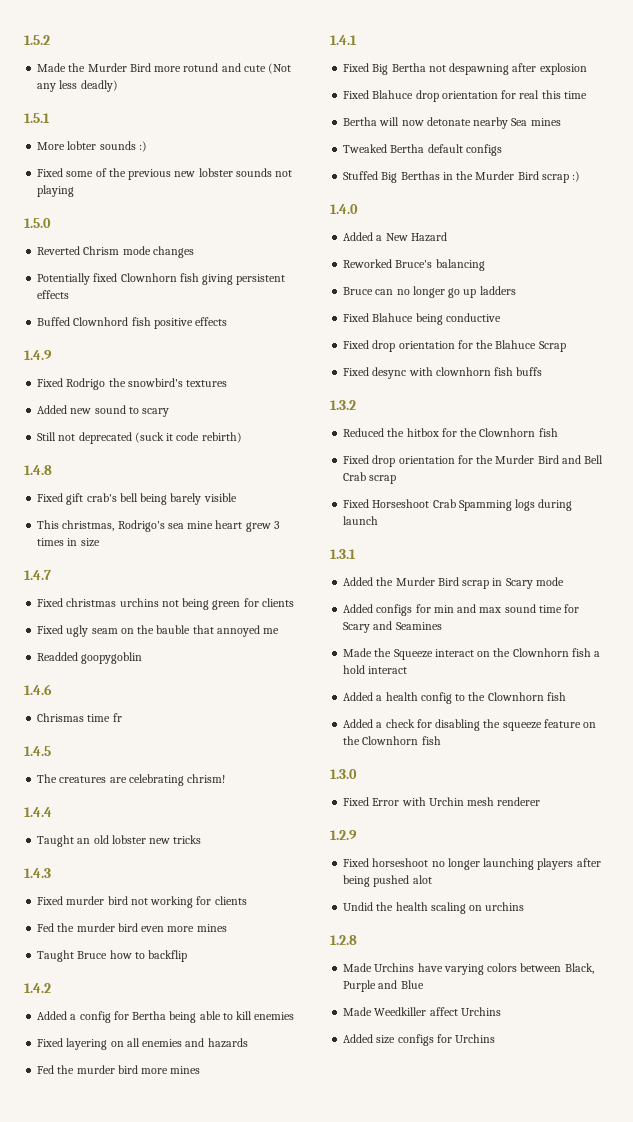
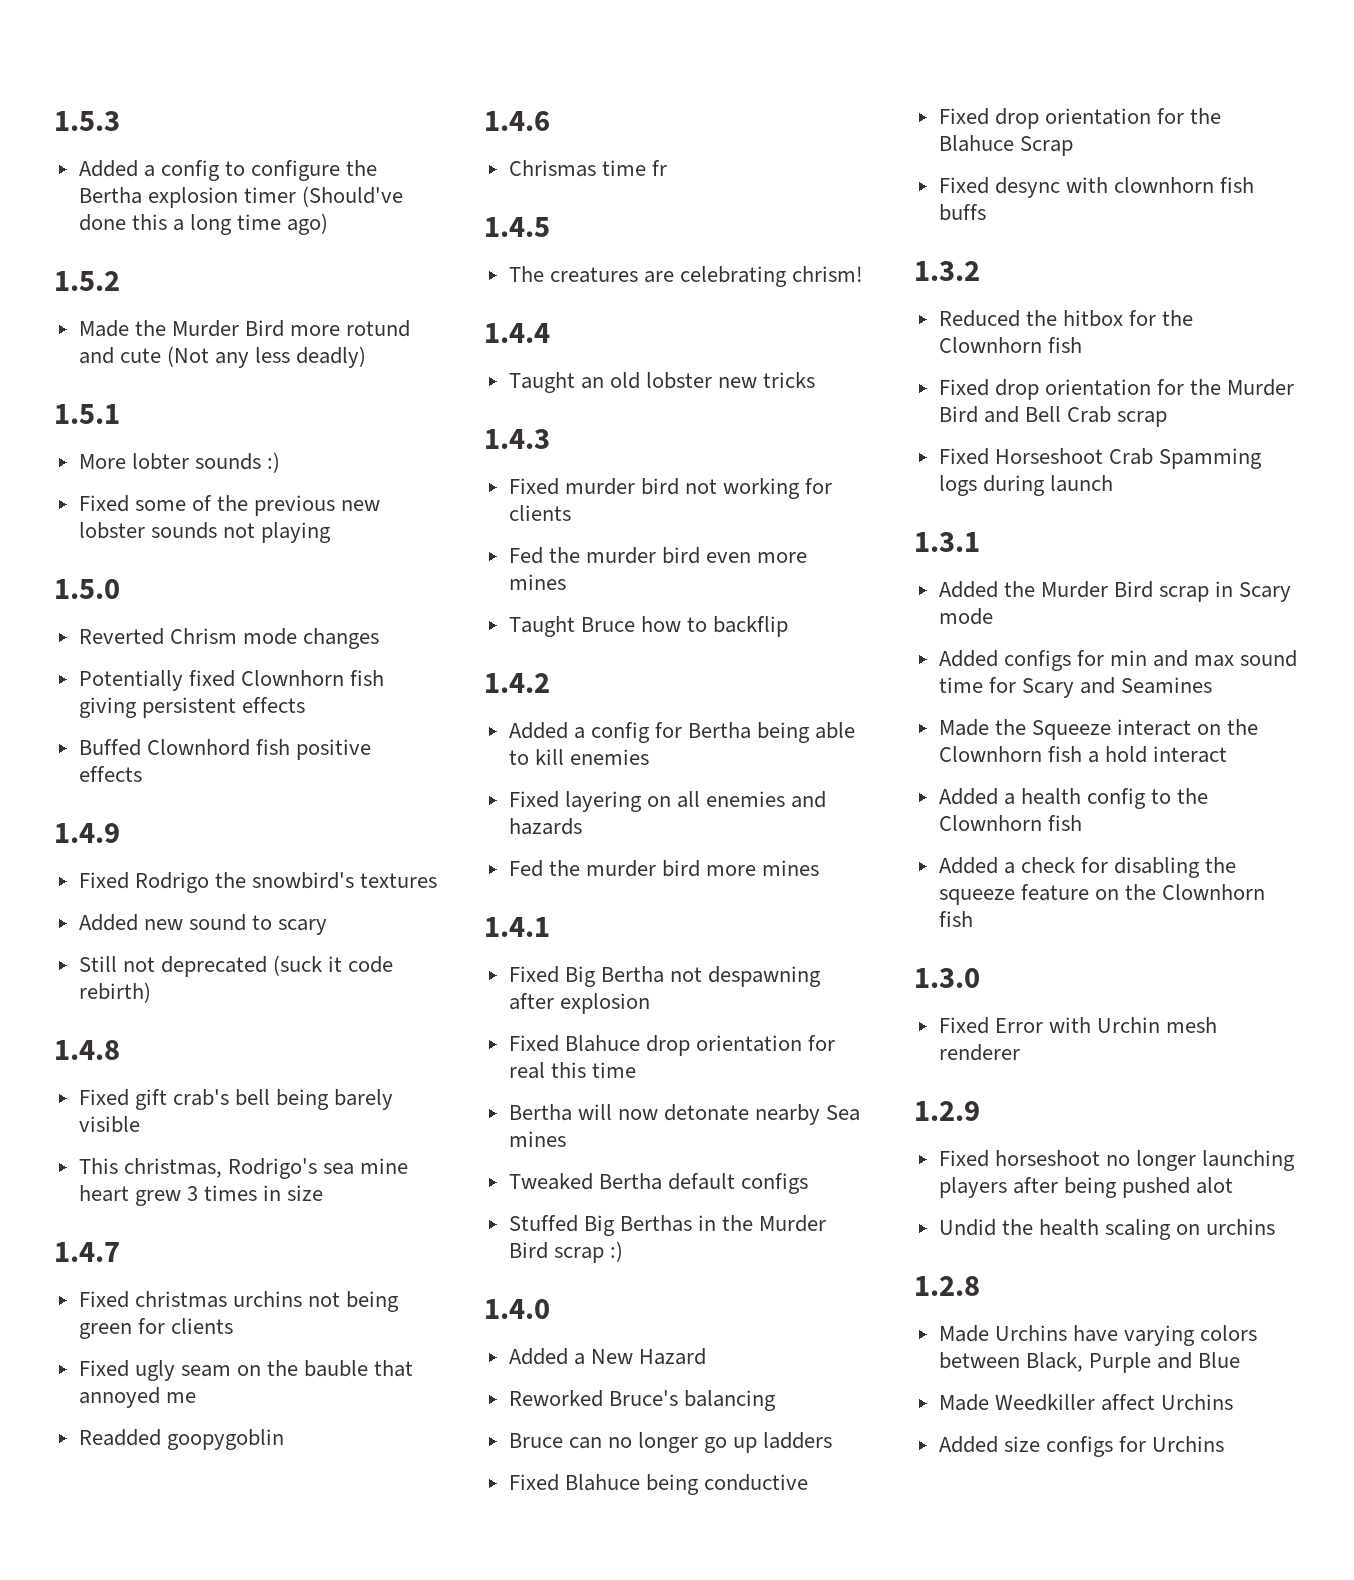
+ 1.5.3
+ Added a config to configure the Bertha explosion timer (Should've done this a long time ago)

